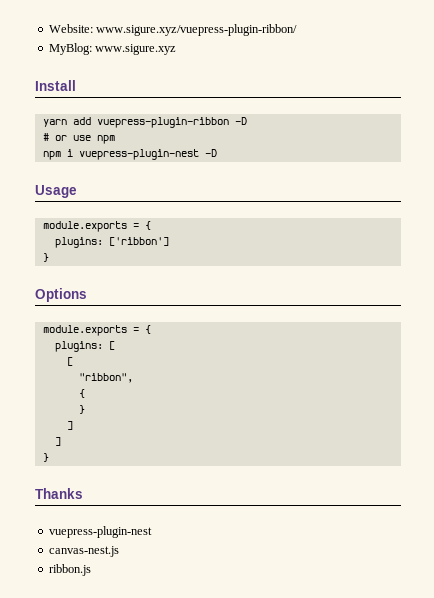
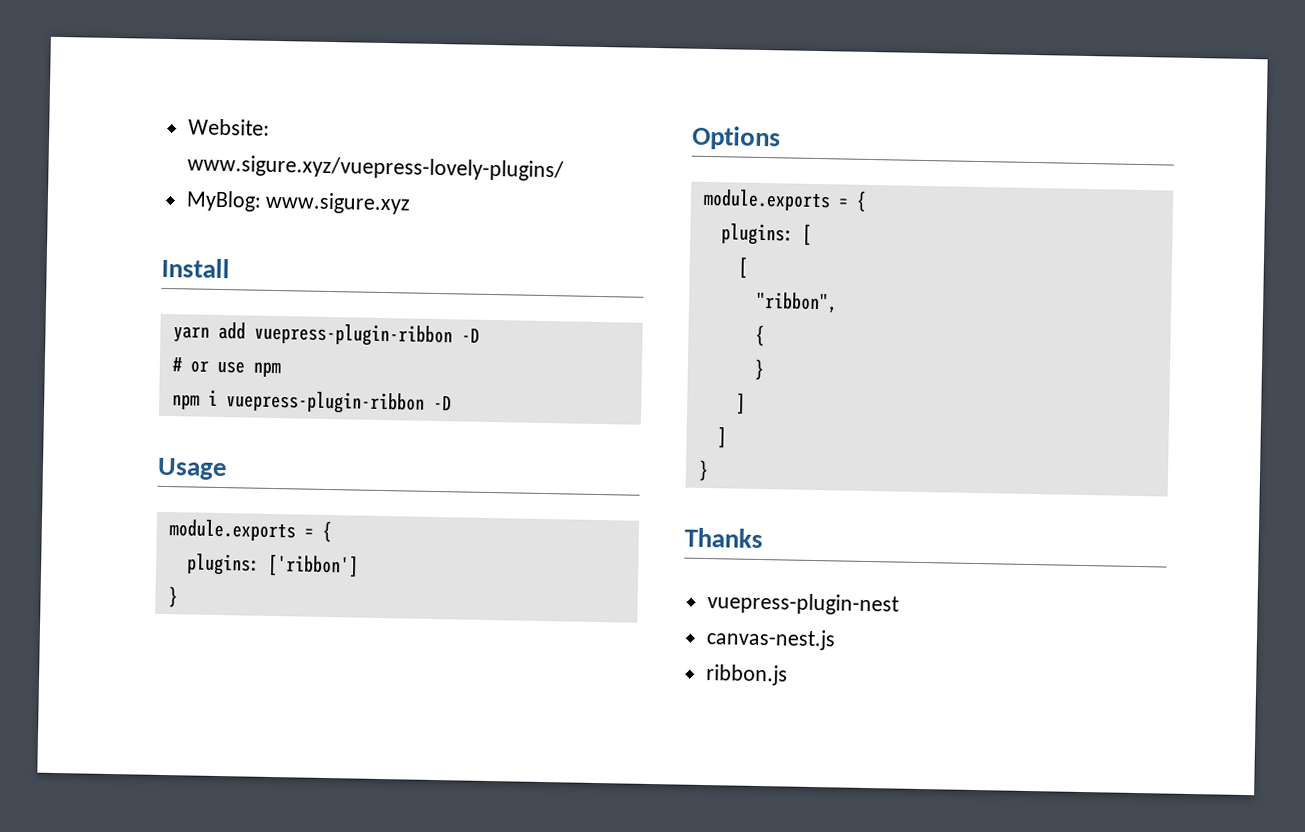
- Website: www.sigure.xyz/vuepress-plugin-ribbon/
+ Website: www.sigure.xyz/vuepress-lovely-plugins/
- npm i vuepress-plugin-nest -D
+ npm i vuepress-plugin-ribbon -D

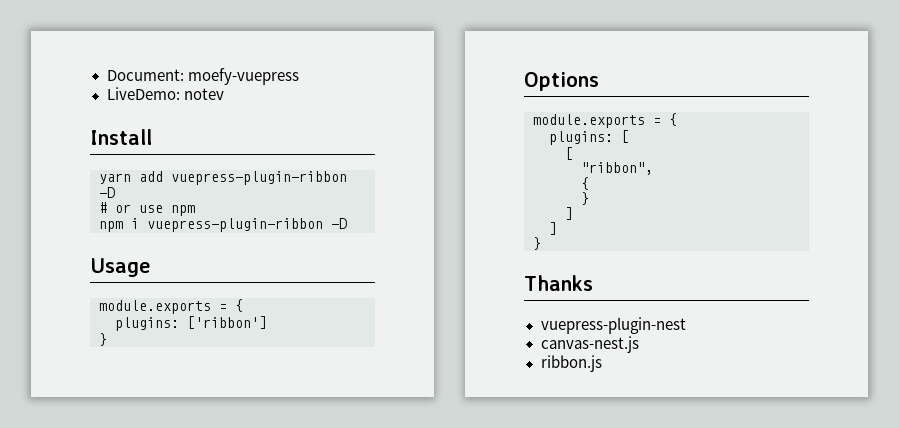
- Website: www.sigure.xyz/vuepress-lovely-plugins/
- MyBlog: www.sigure.xyz
+ Document: moefy-vuepress
+ LiveDemo: notev

